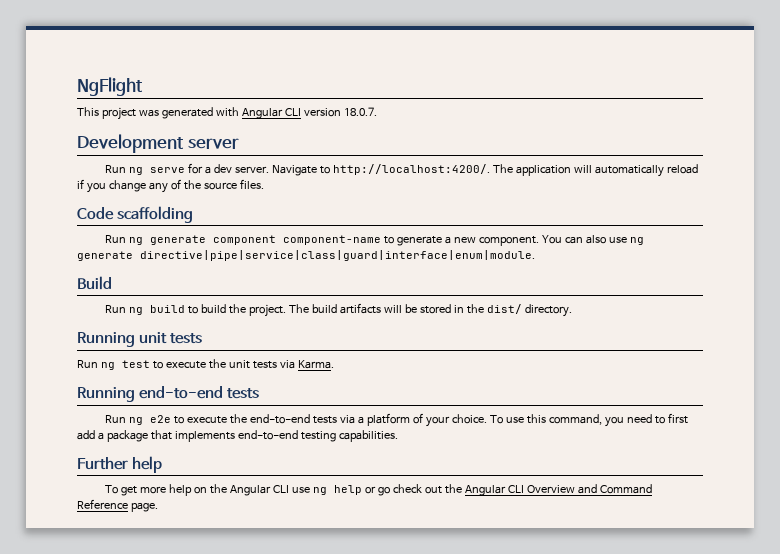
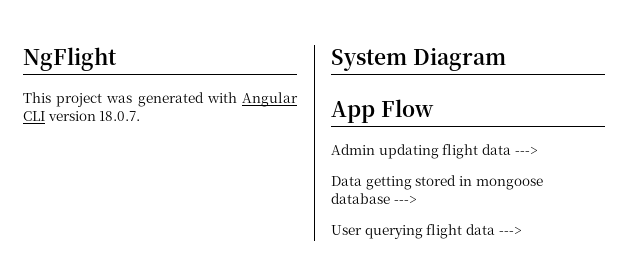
- Development server
- Run ng serve for a dev server. Navigate to http://localhost:4200/. The application will automatically reload if you change any of the source files.
- Code scaffolding
- Run ng generate component component-name to generate a new component. You can also use ng generate directive|pipe|service|class|guard|interface|enum|module.
- Build
- Run ng build to build the project. The build artifacts will be stored in the dist/ directory.
- Running unit tests
- Run ng test to execute the unit tests via Karma.
- Running end-to-end tests
- Run ng e2e to execute the end-to-end tests via a platform of your choice. To use this command, you need to first add a package that implements end-to-end testing capabilities.
- Further help
- To get more help on the Angular CLI use ng help or go check out the Angular CLI Overview and Command Reference page.
+ System Diagram
+ App Flow
+ Admin updating flight data --->
+ Data getting stored in mongoose database --->
+ User querying flight data --->

